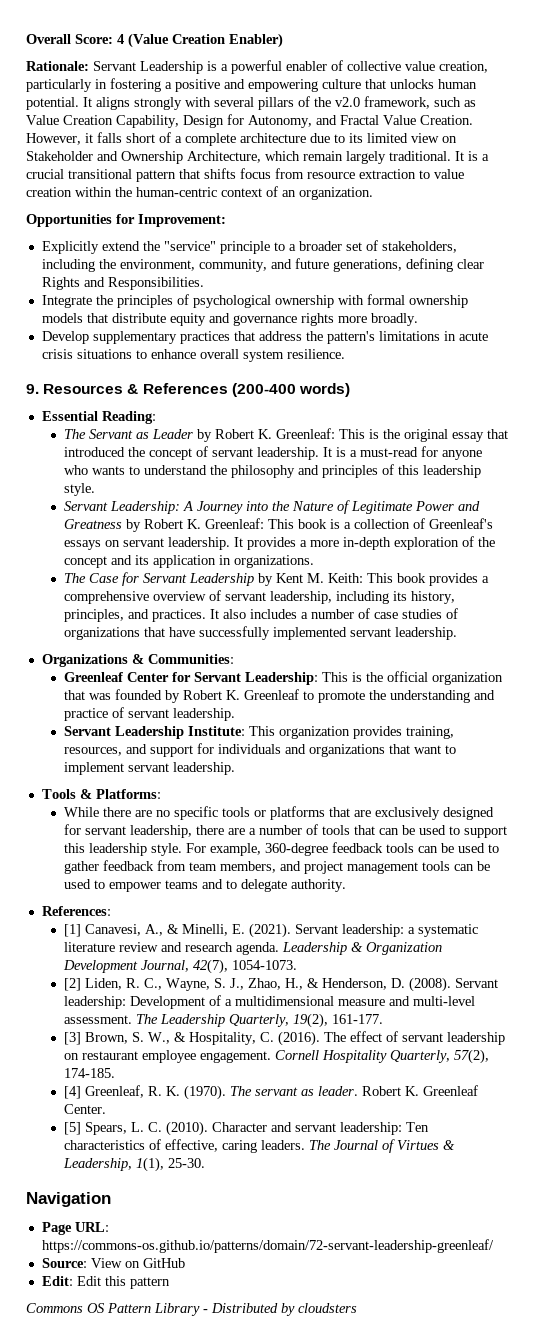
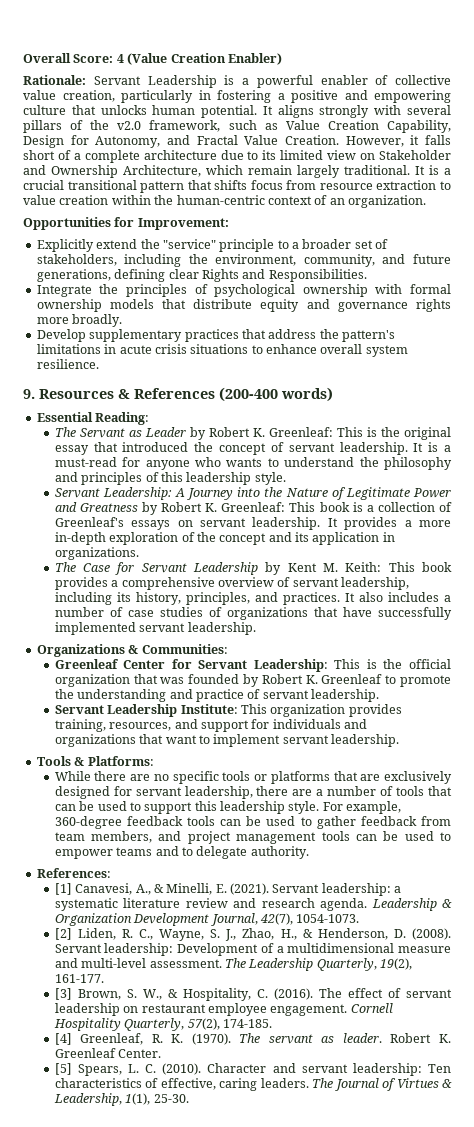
- Navigation
- Page URL: https://commons-os.github.io/patterns/domain/72-servant-leadership-greenleaf/
- Source: View on GitHub
- Edit: Edit this pattern
- Commons OS Pattern Library - Distributed by cloudsters

